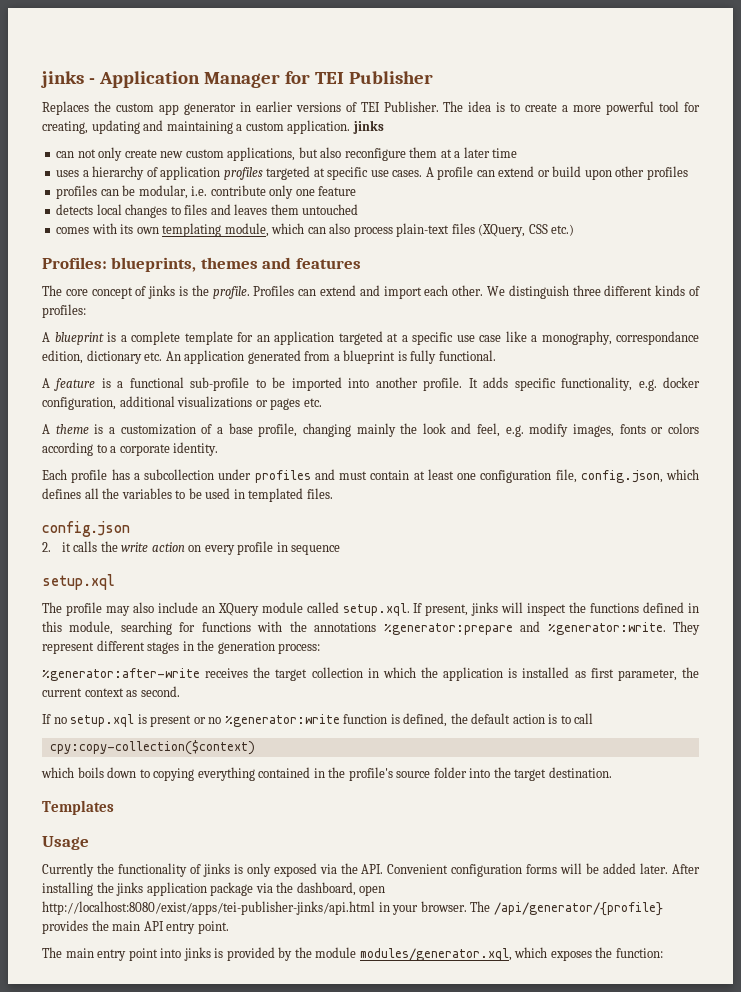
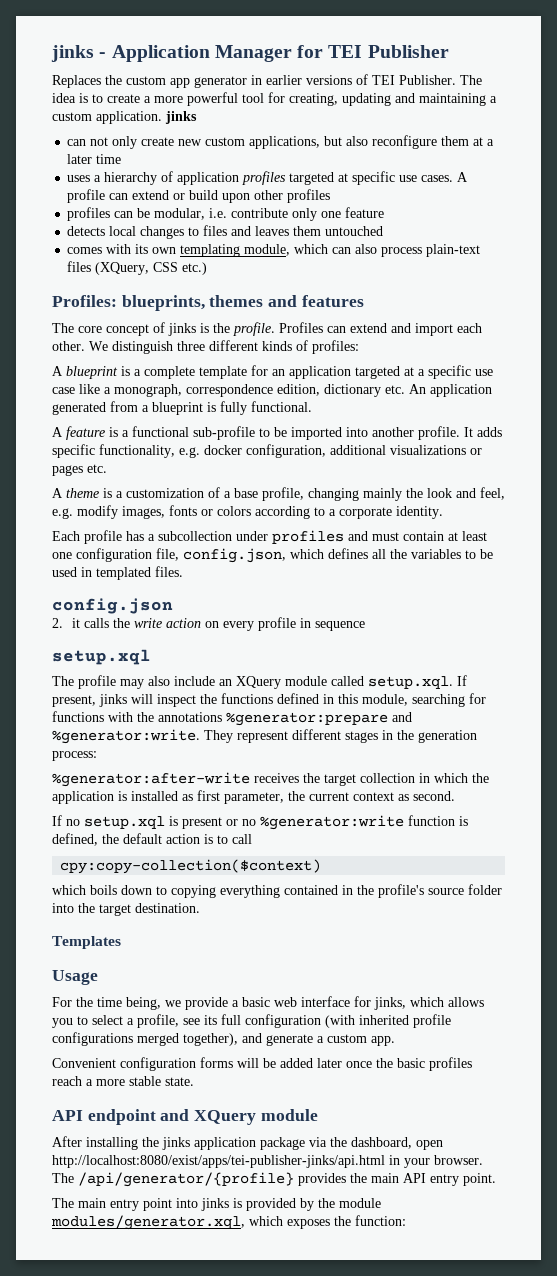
- A blueprint is a complete template for an application targeted at a specific use case like a monography, correspondance edition, dictionary etc. An application generated from a blueprint is fully functional.
+ A blueprint is a complete template for an application targeted at a specific use case like a monograph, correspondence edition, dictionary etc. An application generated from a blueprint is fully functional.
- Currently the functionality of jinks is only exposed via the API. Convenient configuration forms will be added later. After installing the jinks application package via the dashboard, open http://localhost:8080/exist/apps/tei-publisher-jinks/api.html in your browser.
+ For the time being, we provide a basic web interface for jinks, which allows you to select a profile, see its full configuration (with inherited profile configurations merged together), and generate a custom app.
+ Convenient configuration forms will be added later once the basic profiles reach a more stable state.
+ API endpoint and XQuery module
+ After installing the jinks application package via the dashboard, open http://localhost:8080/exist/apps/tei-publisher-jinks/api.html in your browser.

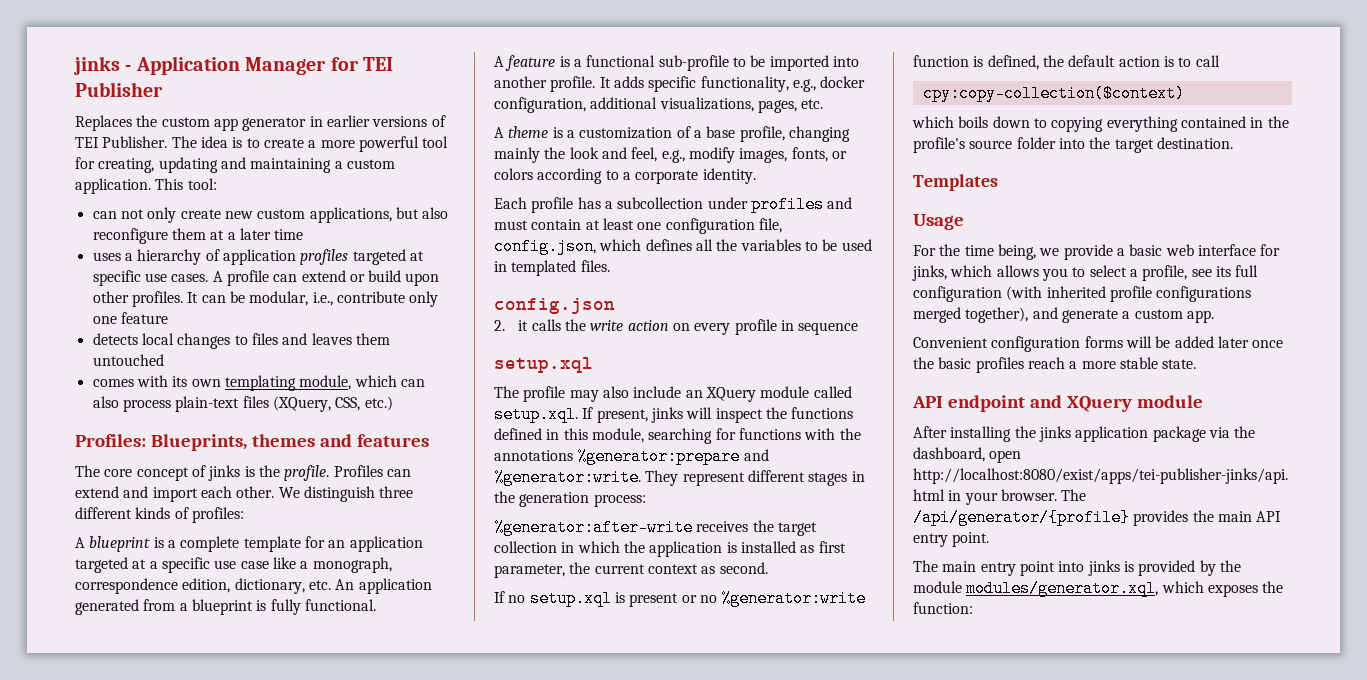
- The idea is to create a more powerful tool for creating, updating and maintaining a custom application. jinks
+ The idea is to create a more powerful tool for creating, updating and maintaining a custom application. This tool:
- A profile can extend or build upon other profiles
- profiles can be modular, i.e. contribute only one feature
+ A profile can extend or build upon other profiles. It can be modular, i.e., contribute only one feature
- comes with its own templating module, which can also process plain-text files (XQuery, CSS etc.)
+ comes with its own templating module, which can also process plain-text files (XQuery, CSS, etc.)
- Profiles: blueprints, themes and features
+ Profiles: Blueprints, themes and features
- A blueprint is a complete template for an application targeted at a specific use case like a monograph, correspondence edition, dictionary etc. An application generated from a blueprint is fully functional.
+ A blueprint is a complete template for an application targeted at a specific use case like a monograph, correspondence edition, dictionary, etc. An application generated from a blueprint is fully functional.
- It adds specific functionality, e.g. docker configuration, additional visualizations or pages etc.
+ It adds specific functionality, e.g., docker configuration, additional visualizations, pages, etc.
- A theme is a customization of a base profile, changing mainly the look and feel, e.g. modify images, fonts or colors according to a corporate identity.
+ A theme is a customization of a base profile, changing mainly the look and feel, e.g., modify images, fonts, or colors according to a corporate identity.

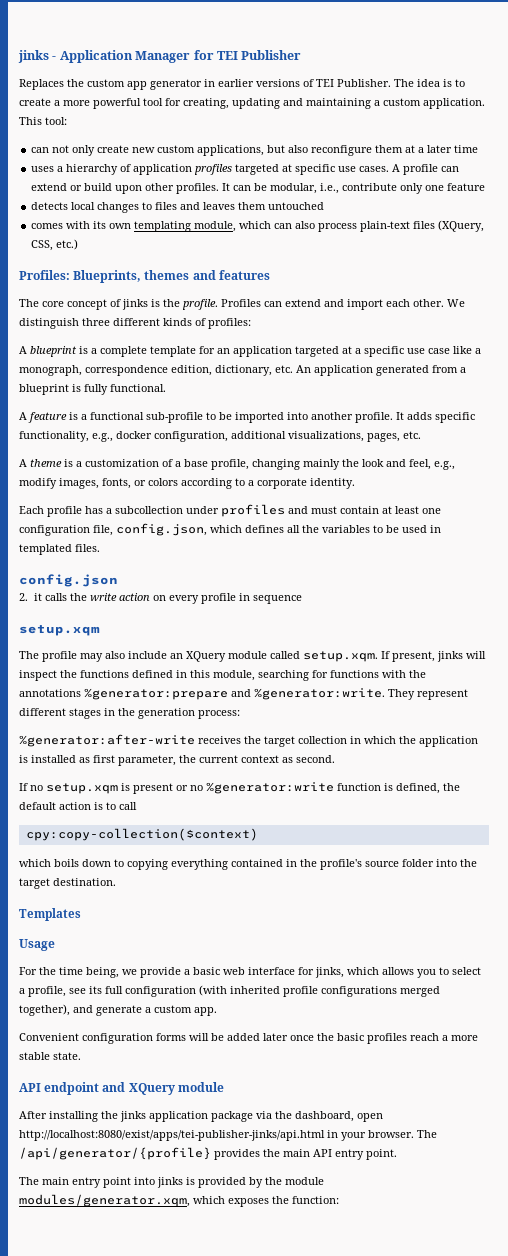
  2. it calls the write action on every profile in sequence
- setup.xql
+ setup.xqm
- The profile may also include an XQuery module called setup.xql. If present, jinks will inspect the functions defined in this module, searching for functions with the annotations %generator:prepare and %generator:write.
+ The profile may also include an XQuery module called setup.xqm. If present, jinks will inspect the functions defined in this module, searching for functions with the annotations %generator:prepare and %generator:write.
- If no setup.xql is present or no %generator:write function is defined, the default action is to call
+ If no setup.xqm is present or no %generator:write function is defined, the default action is to call
- The main entry point into jinks is provided by the module modules/generator.xql, which exposes the function:
+ The main entry point into jinks is provided by the module modules/generator.xqm, which exposes the function:

